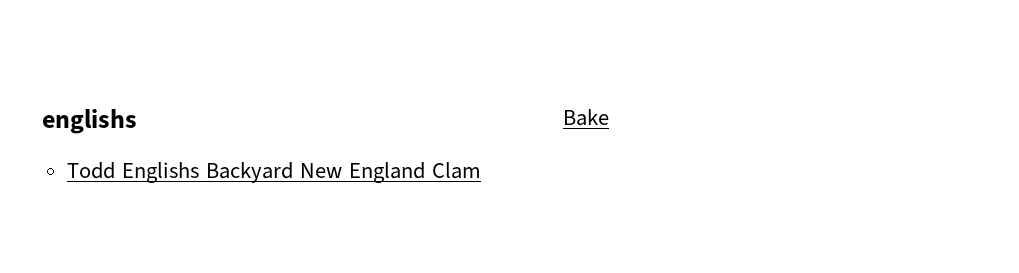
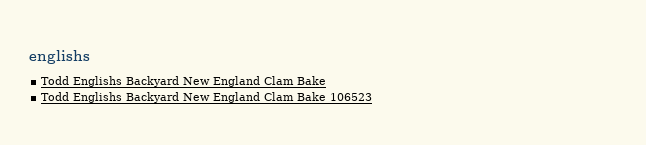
+ Todd Englishs Backyard New England Clam Bake 106523

